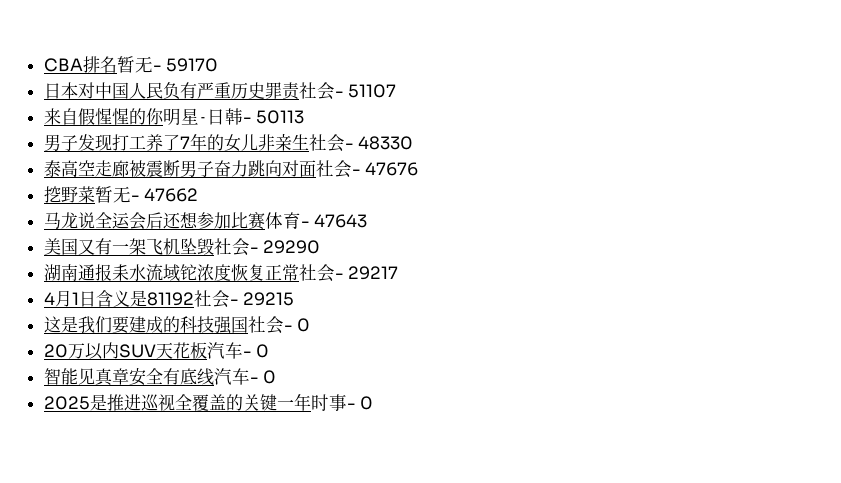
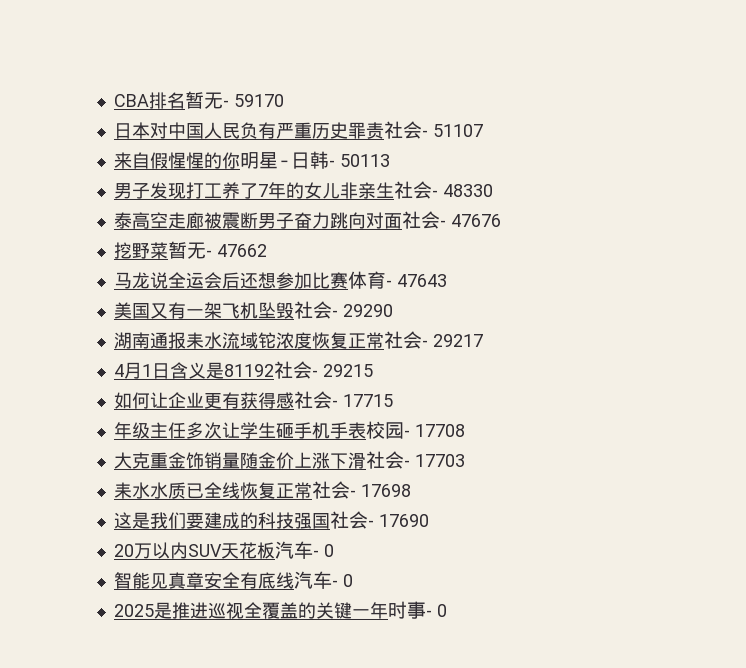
+ 如何让企业更有获得感社会- 17715
+ 年级主任多次让学生砸手机手表校园- 17708
+ 大克重金饰销量随金价上涨下滑社会- 17703
+ 耒水水质已全线恢复正常社会- 17698
- 这是我们要建成的科技强国社会- 0
+ 这是我们要建成的科技强国社会- 17690

